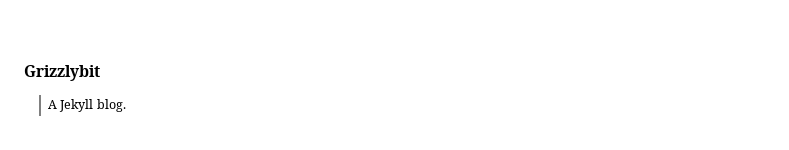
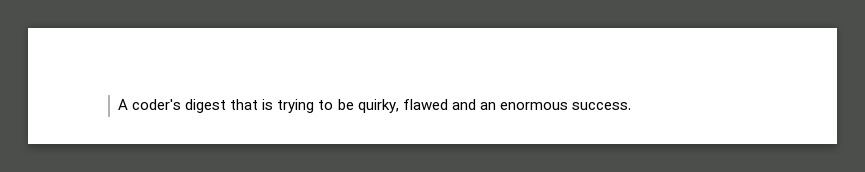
- Grizzlybit
- A Jekyll blog.
+ A coder's digest that is trying to be quirky, flawed and an enormous success.

